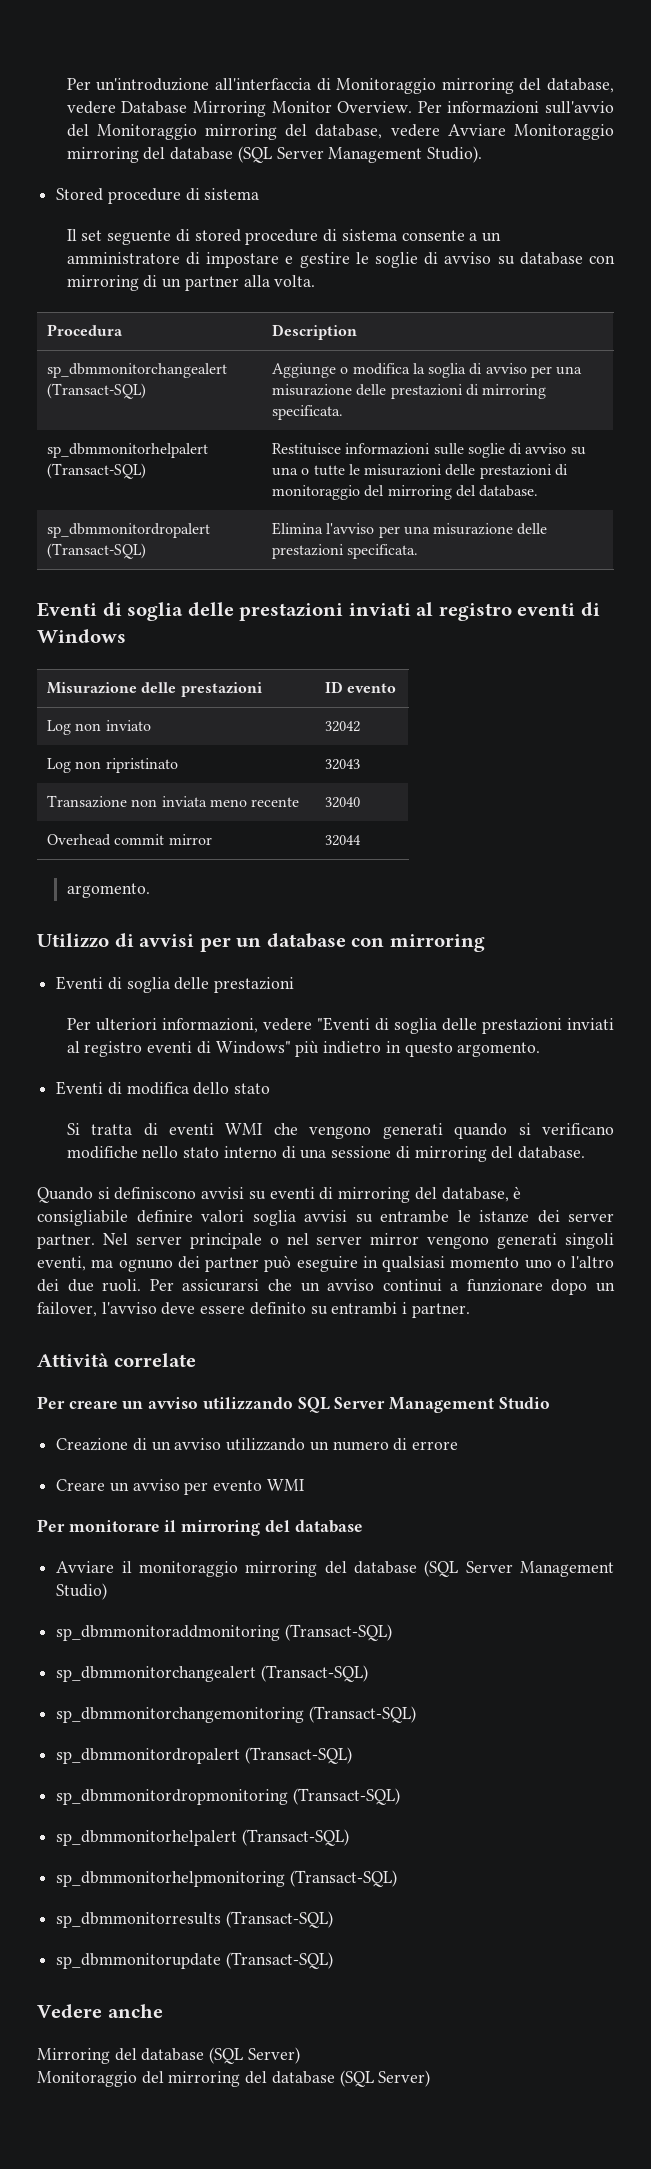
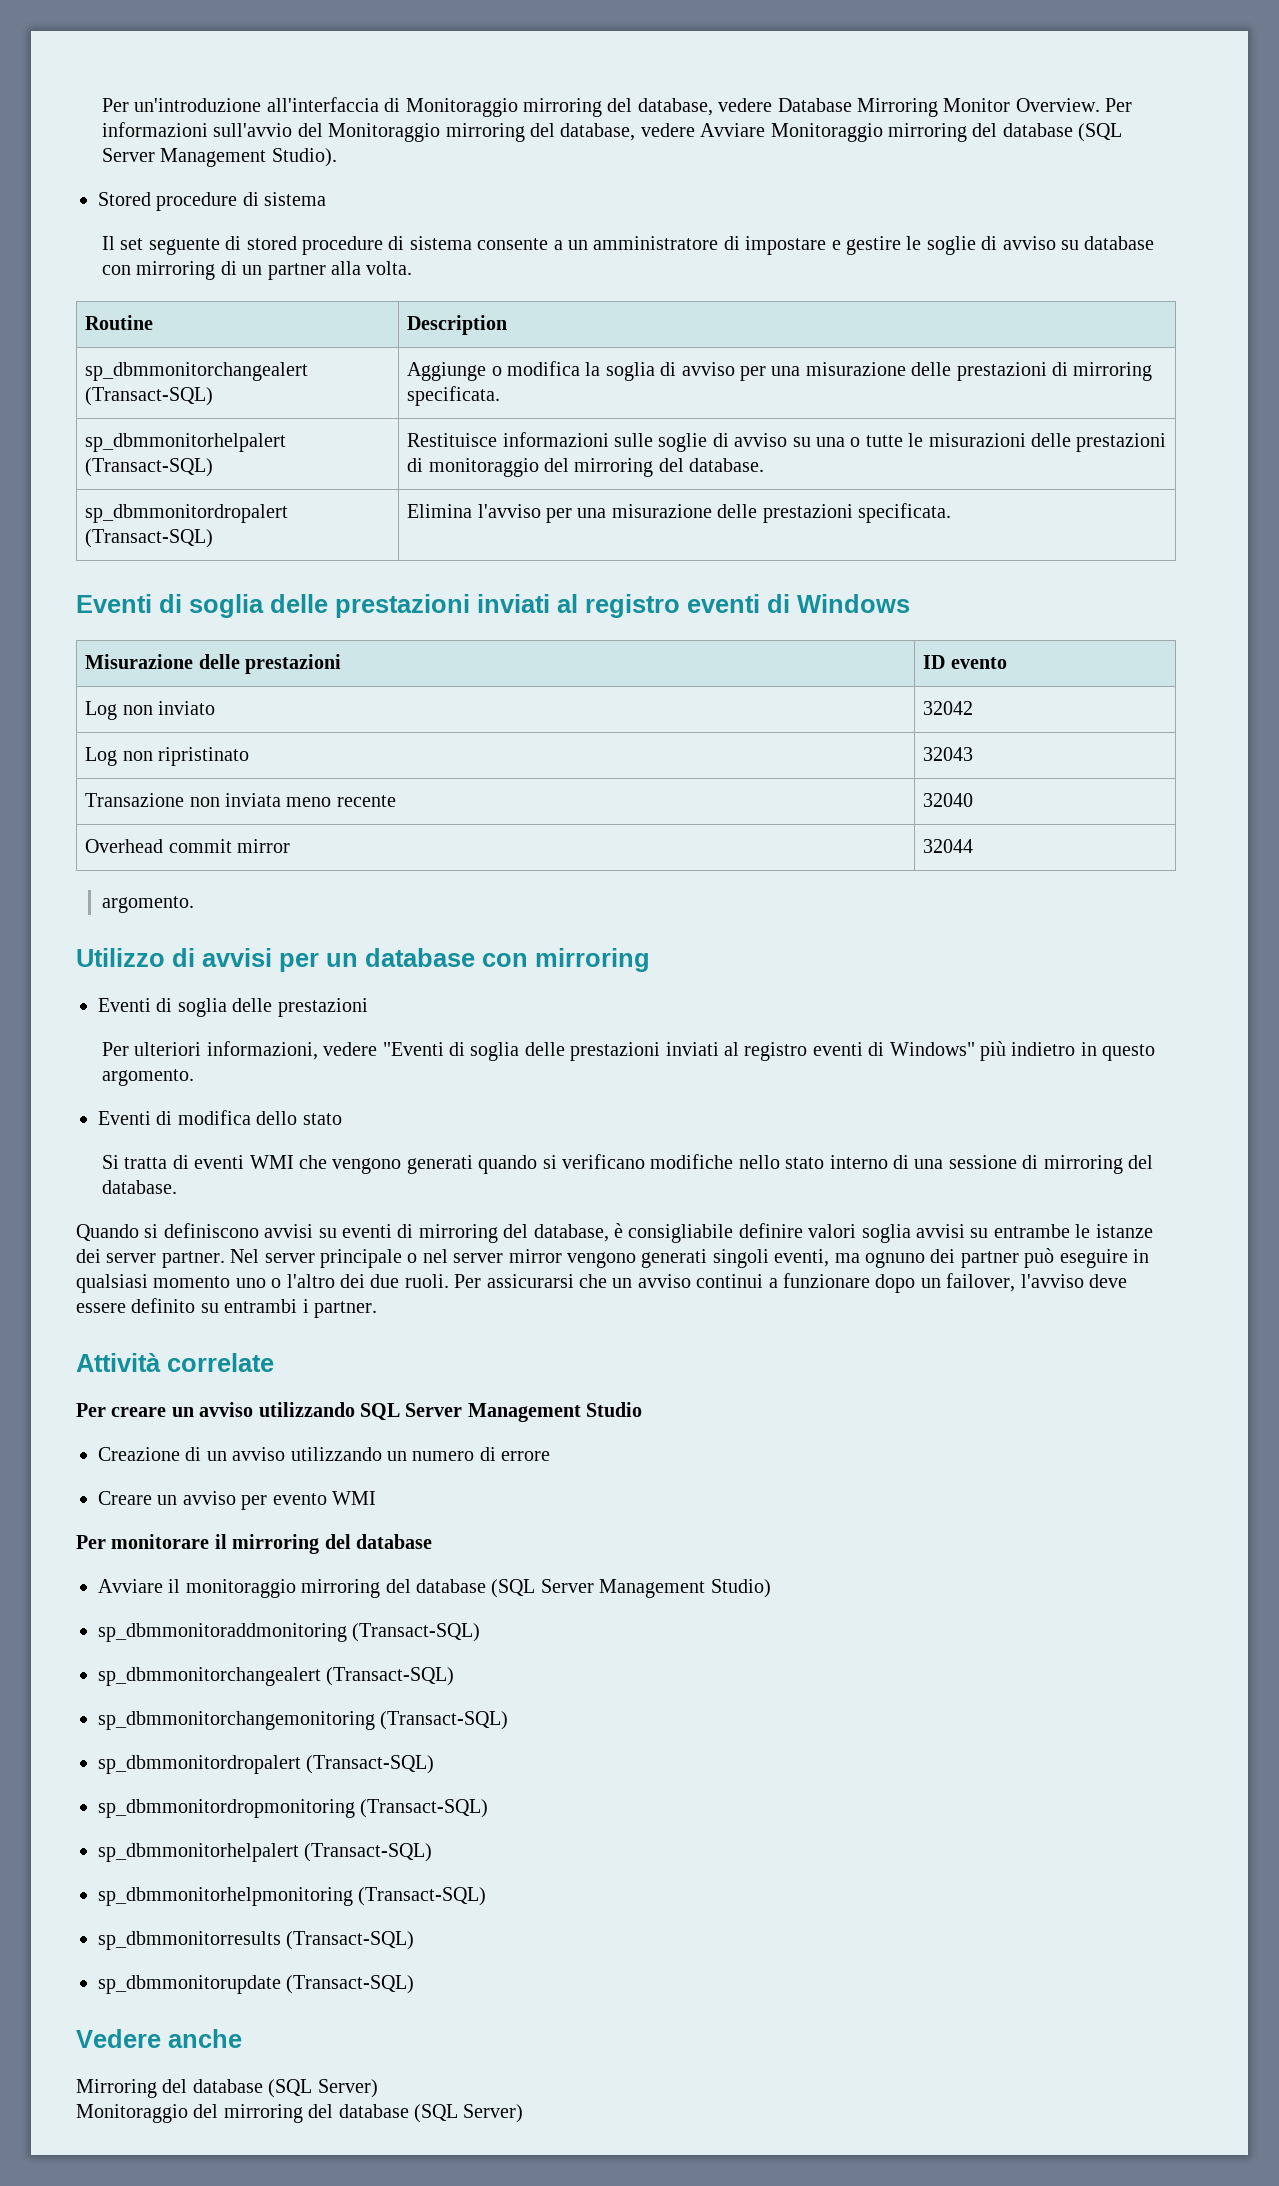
- Procedura | Description
+ Routine | Description

